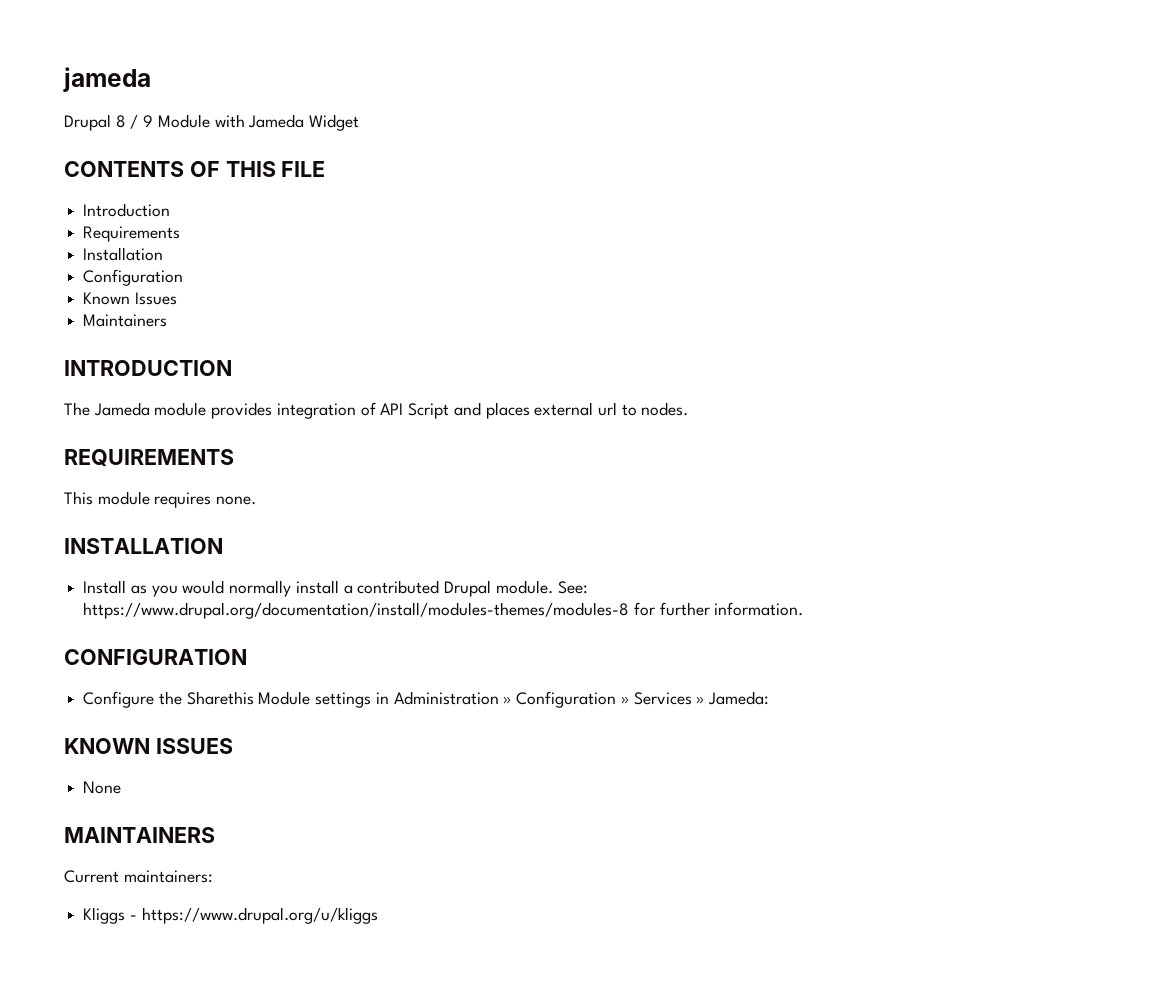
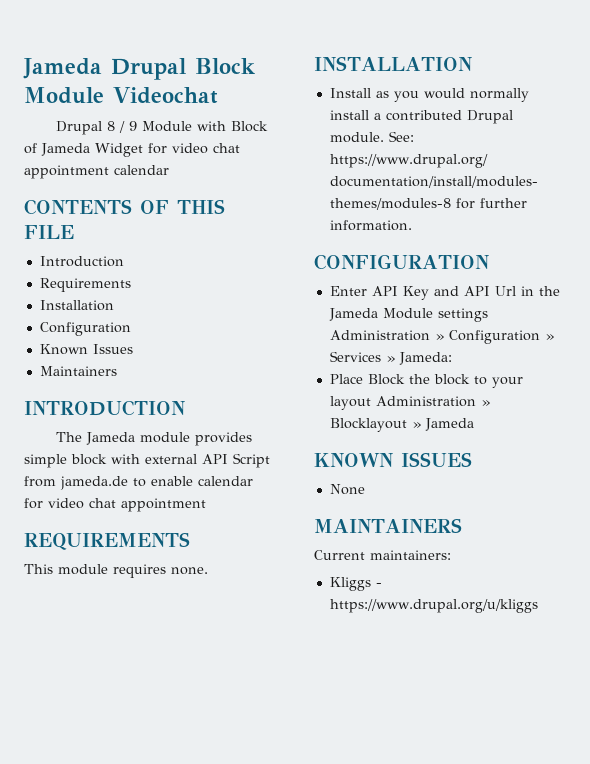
- jameda
+ Jameda Drupal Block Module Videochat
- Drupal 8 / 9 Module with Jameda Widget
+ Drupal 8 / 9 Module with Block of Jameda Widget for video chat appointment calendar
- The Jameda module provides integration of API Script and places external url to nodes.
+ The Jameda module provides simple block with external API Script from jameda.de to enable calendar for video chat appointment
- Configure the Sharethis Module settings in Administration » Configuration » Services » Jameda:
+ Enter API Key and API Url in the Jameda Module settings Administration » Configuration » Services » Jameda:
+ Place Block the block to your layout Administration » Blocklayout » Jameda

